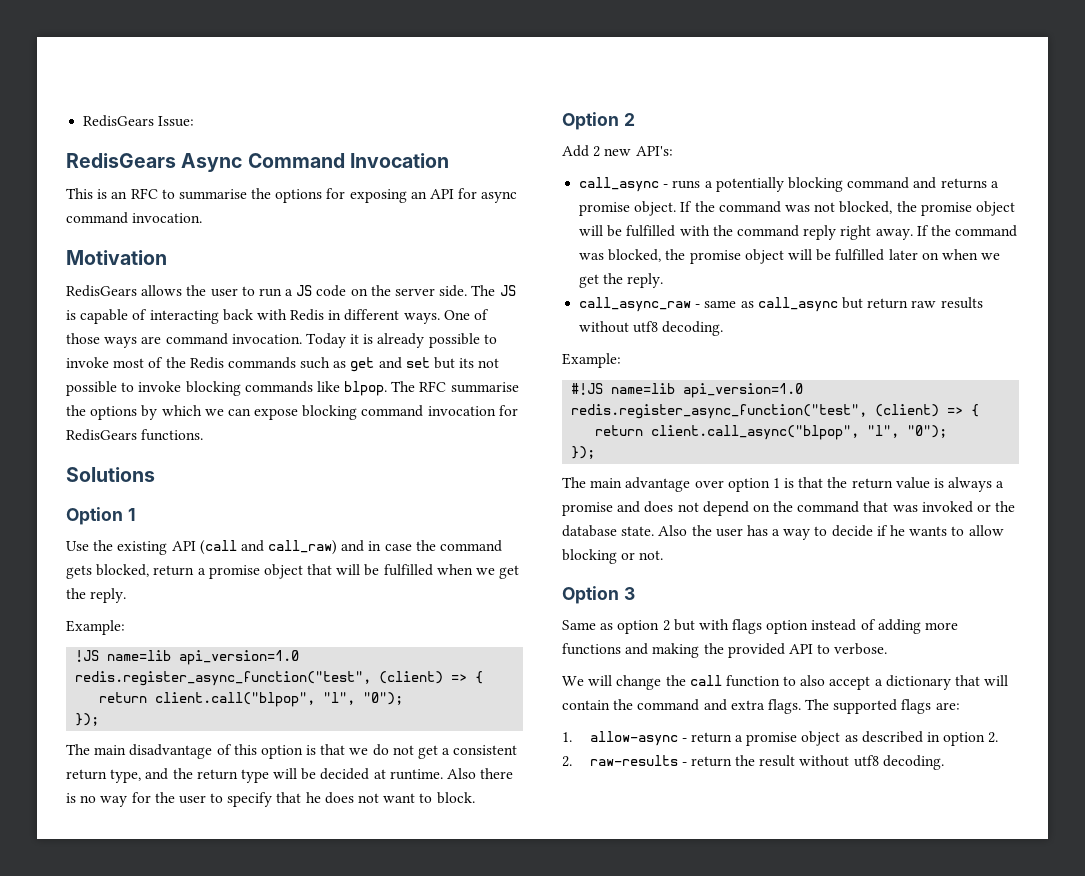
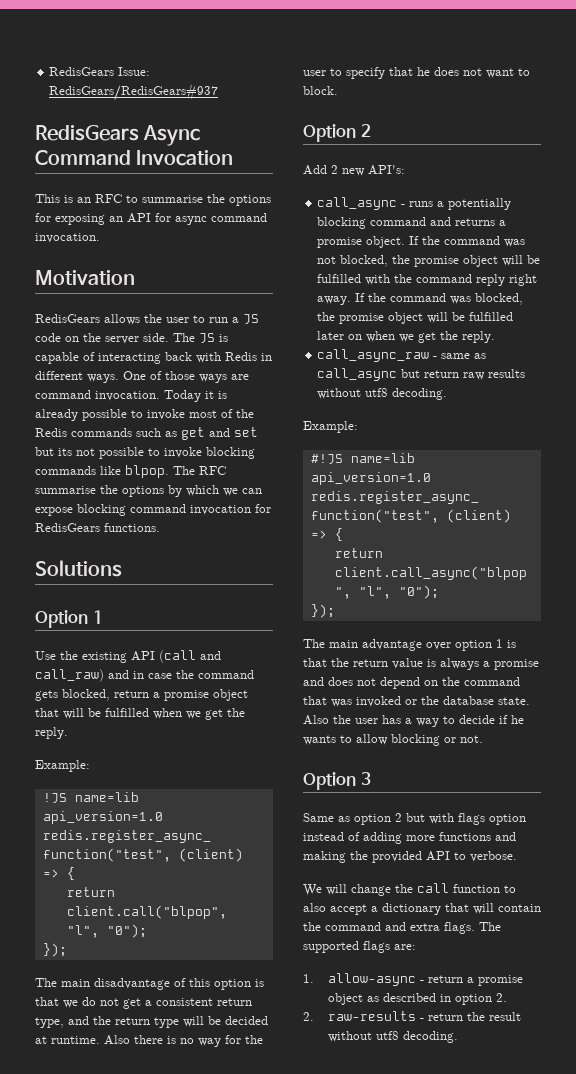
- RedisGears Issue:
+ RedisGears Issue: RedisGears/RedisGears#937

